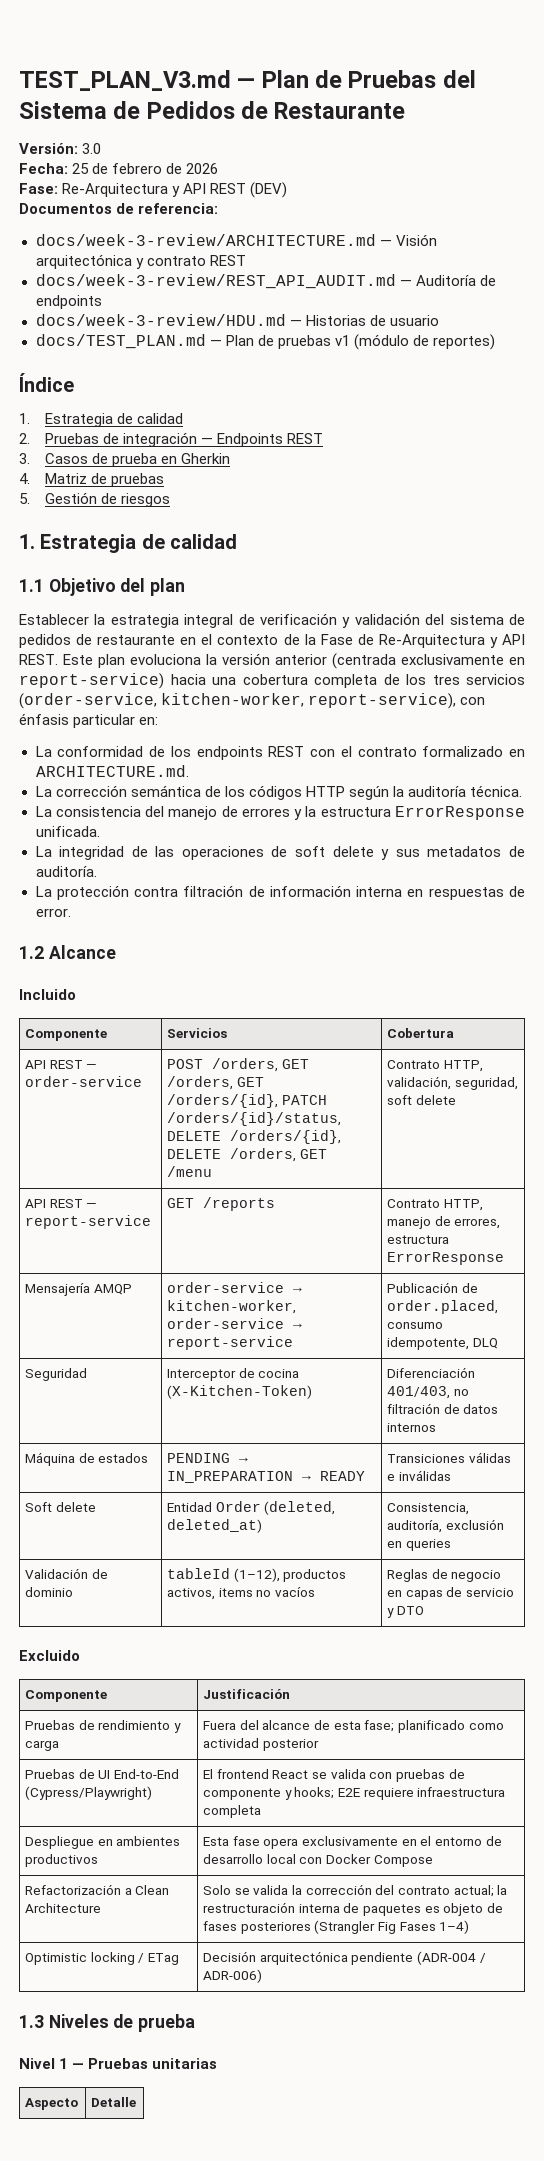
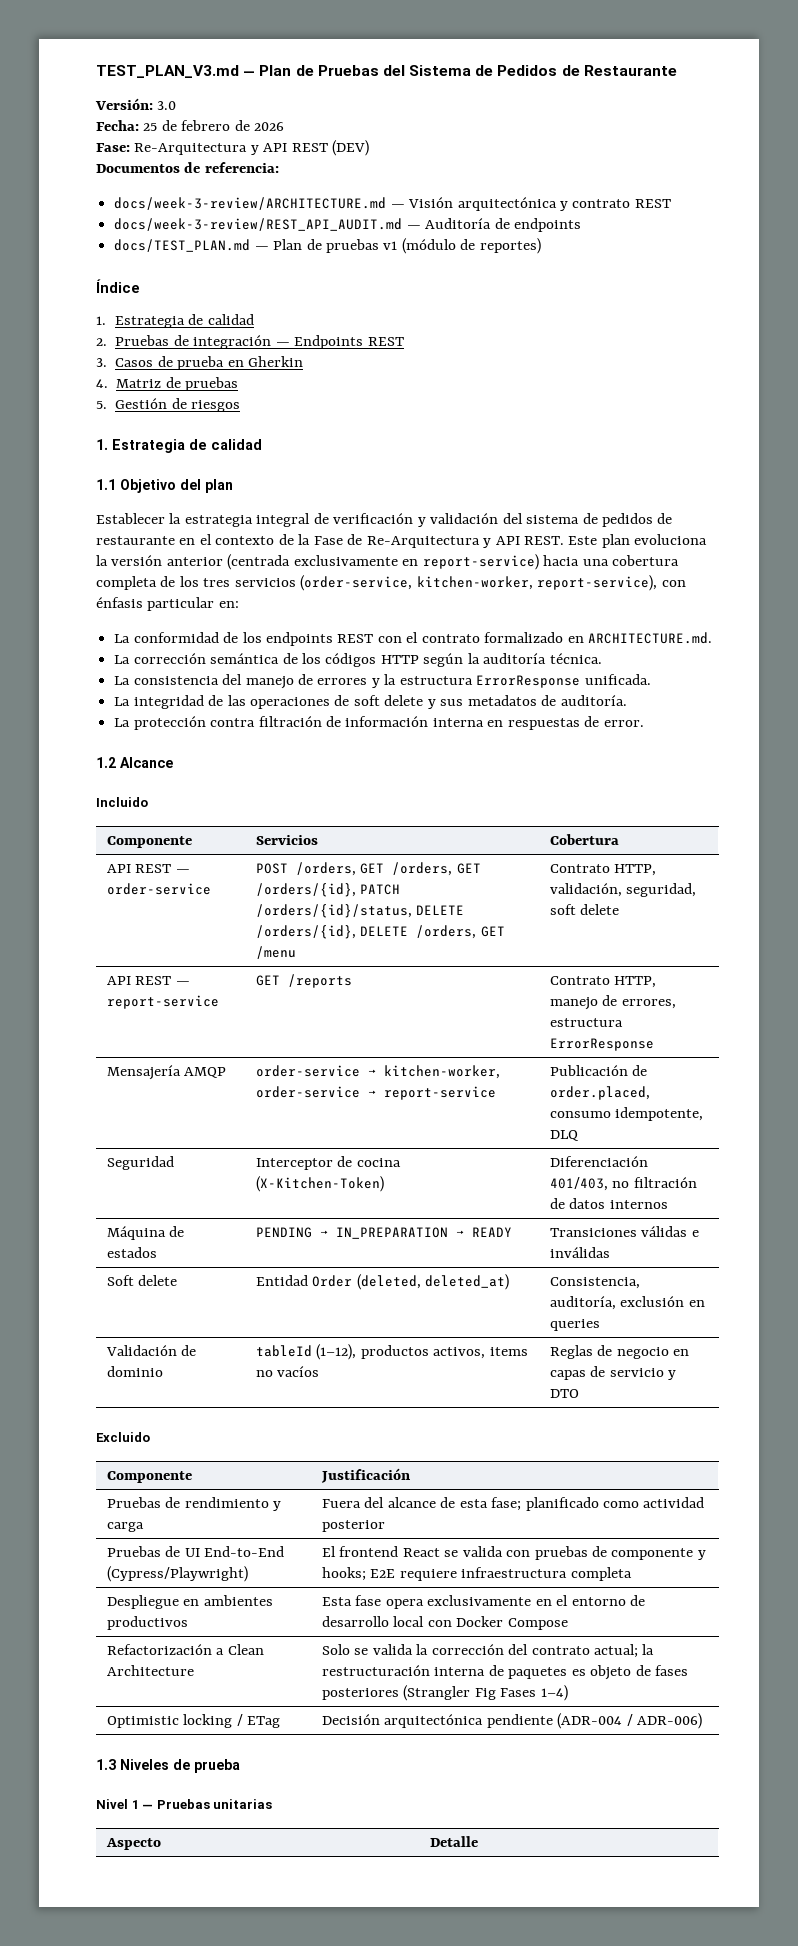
- docs/week-3-review/HDU.md — Historias de usuario

